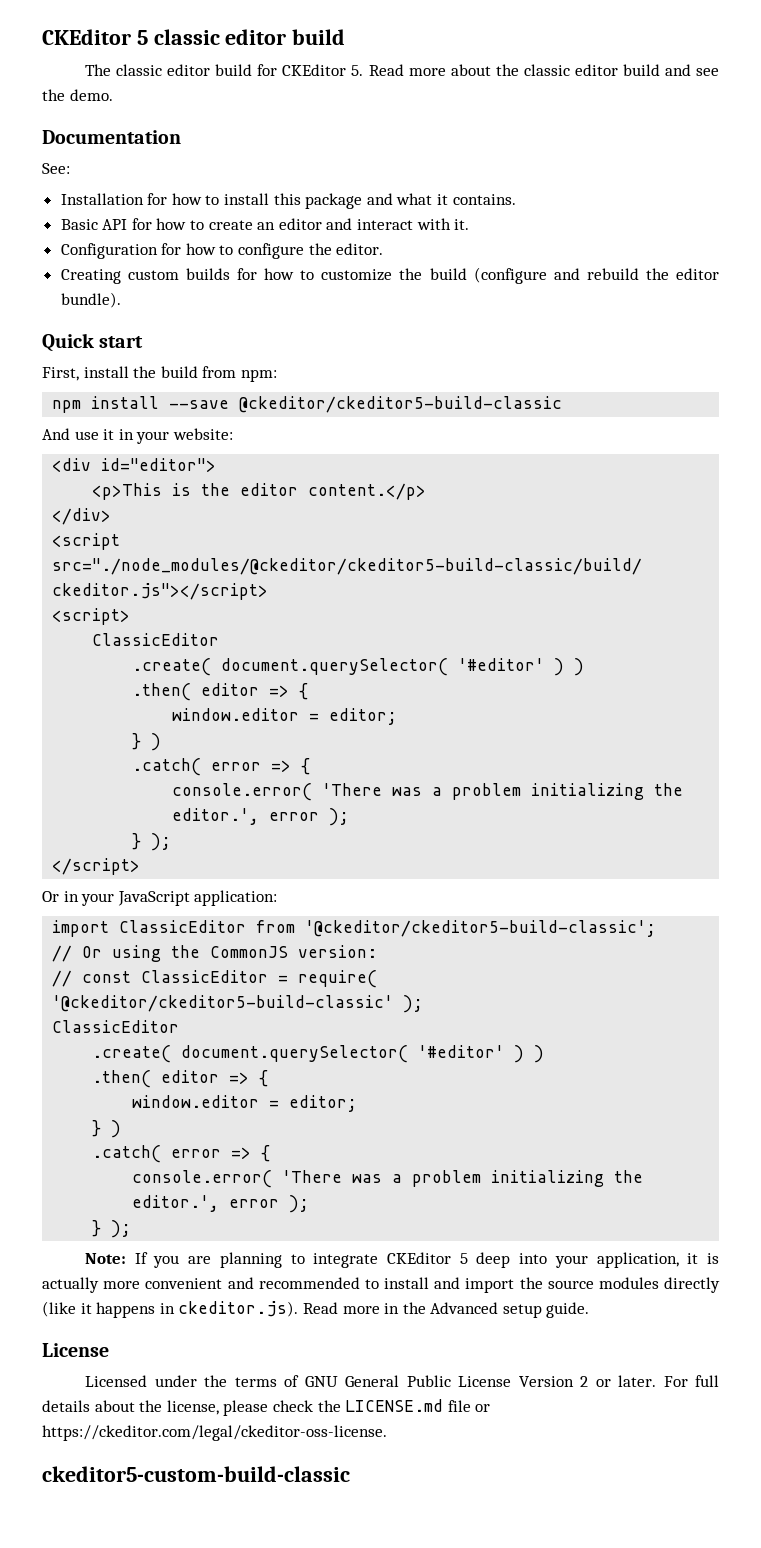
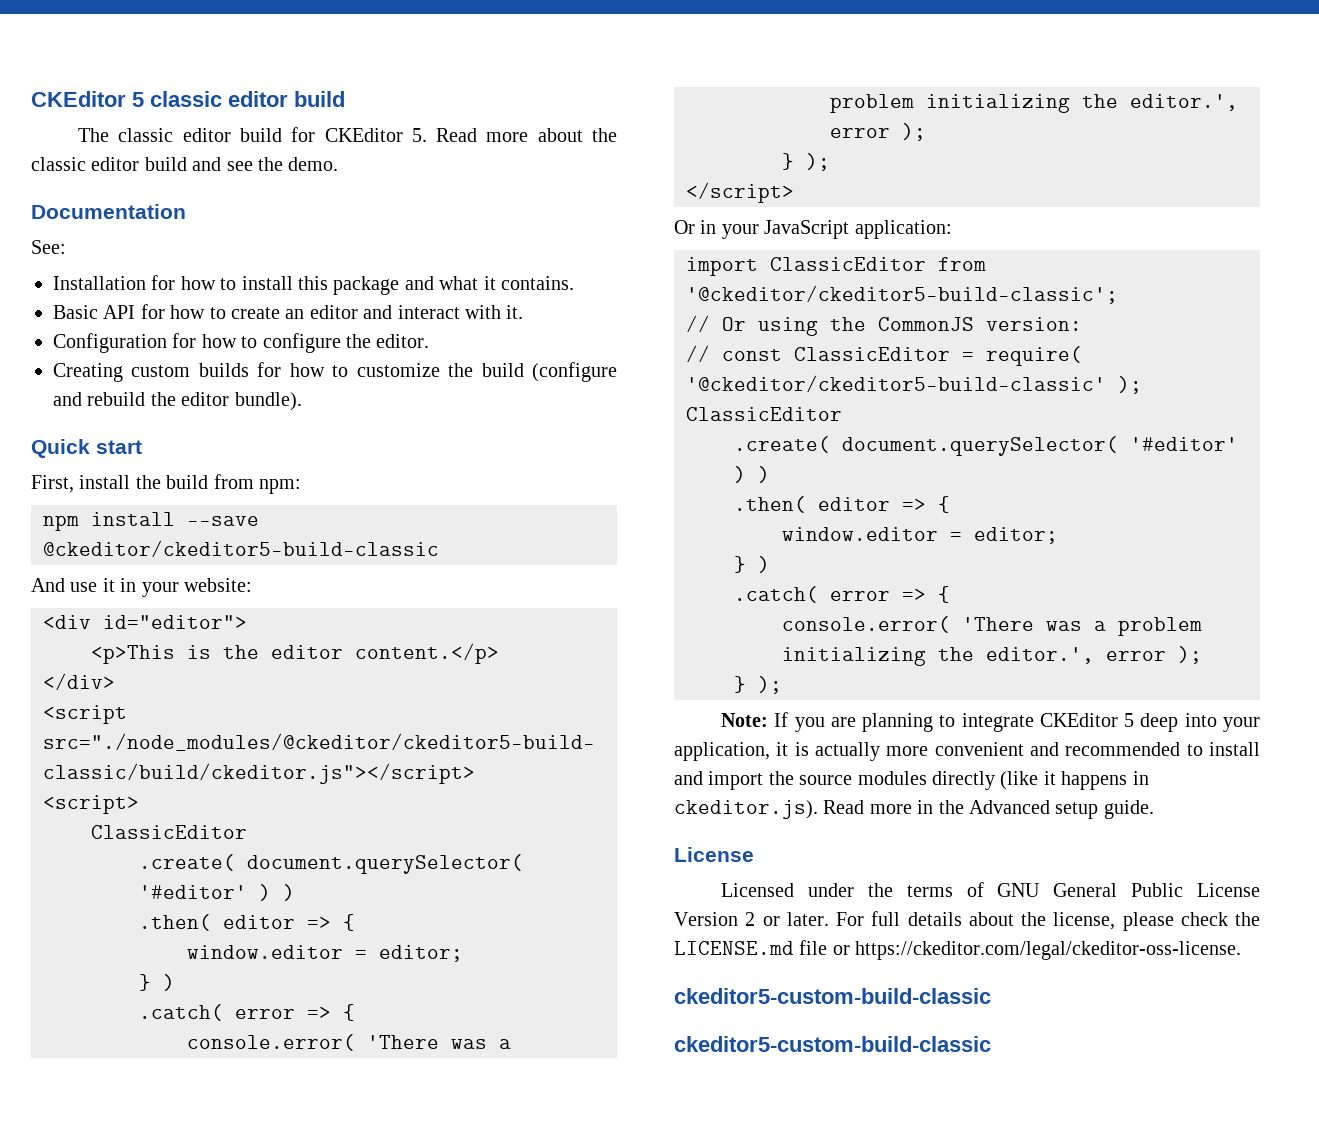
  For full details about the license, please check the LICENSE.md file or https://ckeditor.com/legal/ckeditor-oss-license.
+ ckeditor5-custom-build-classic

